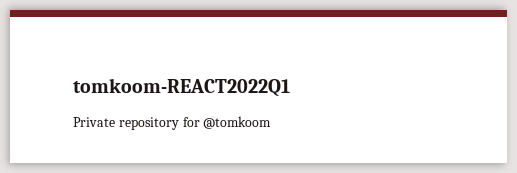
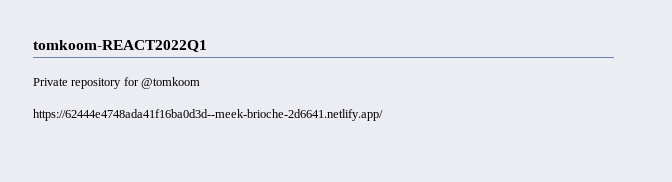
+ https://62444e4748ada41f16ba0d3d--meek-brioche-2d6641.netlify.app/

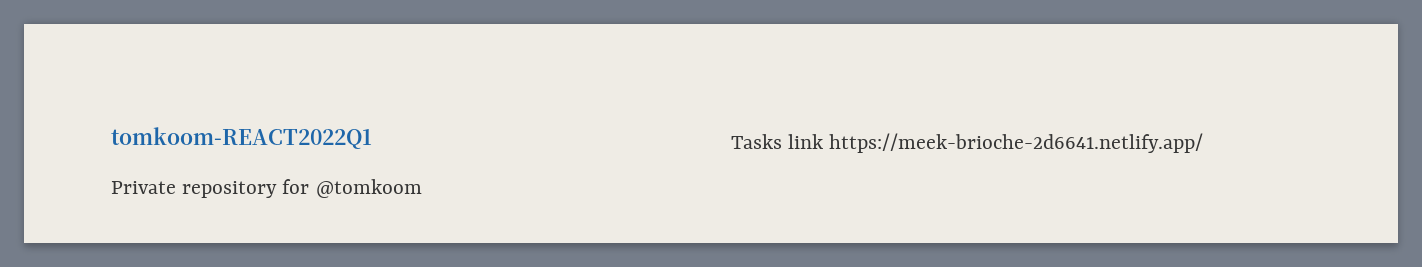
- https://62444e4748ada41f16ba0d3d--meek-brioche-2d6641.netlify.app/
+ Tasks link https://meek-brioche-2d6641.netlify.app/

